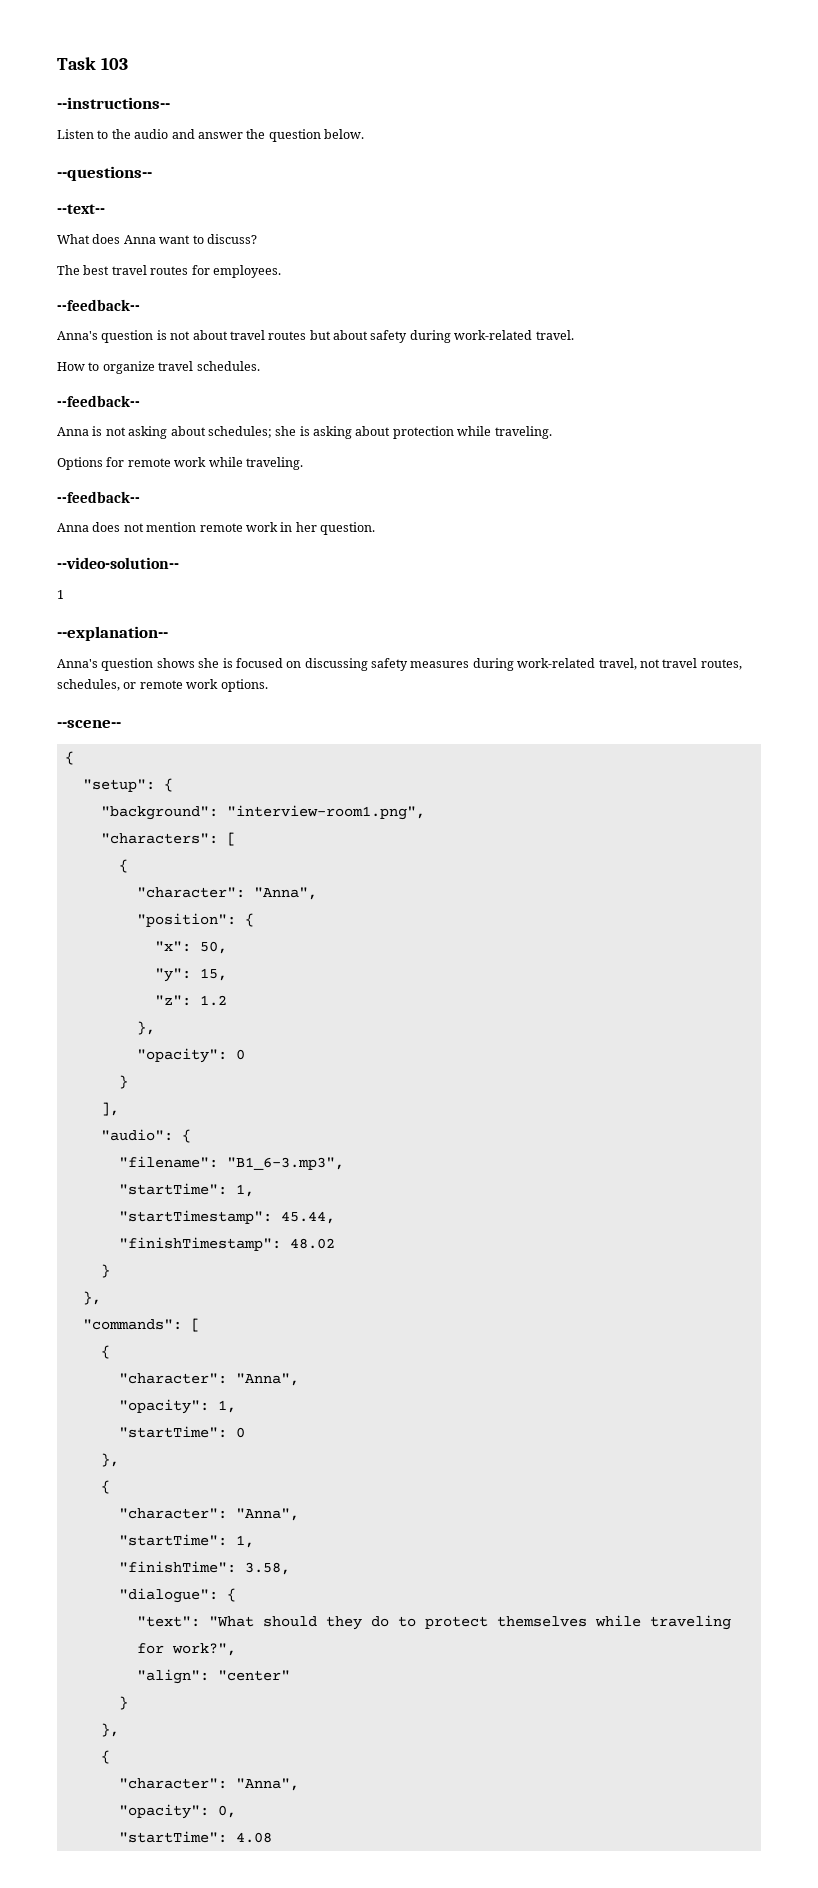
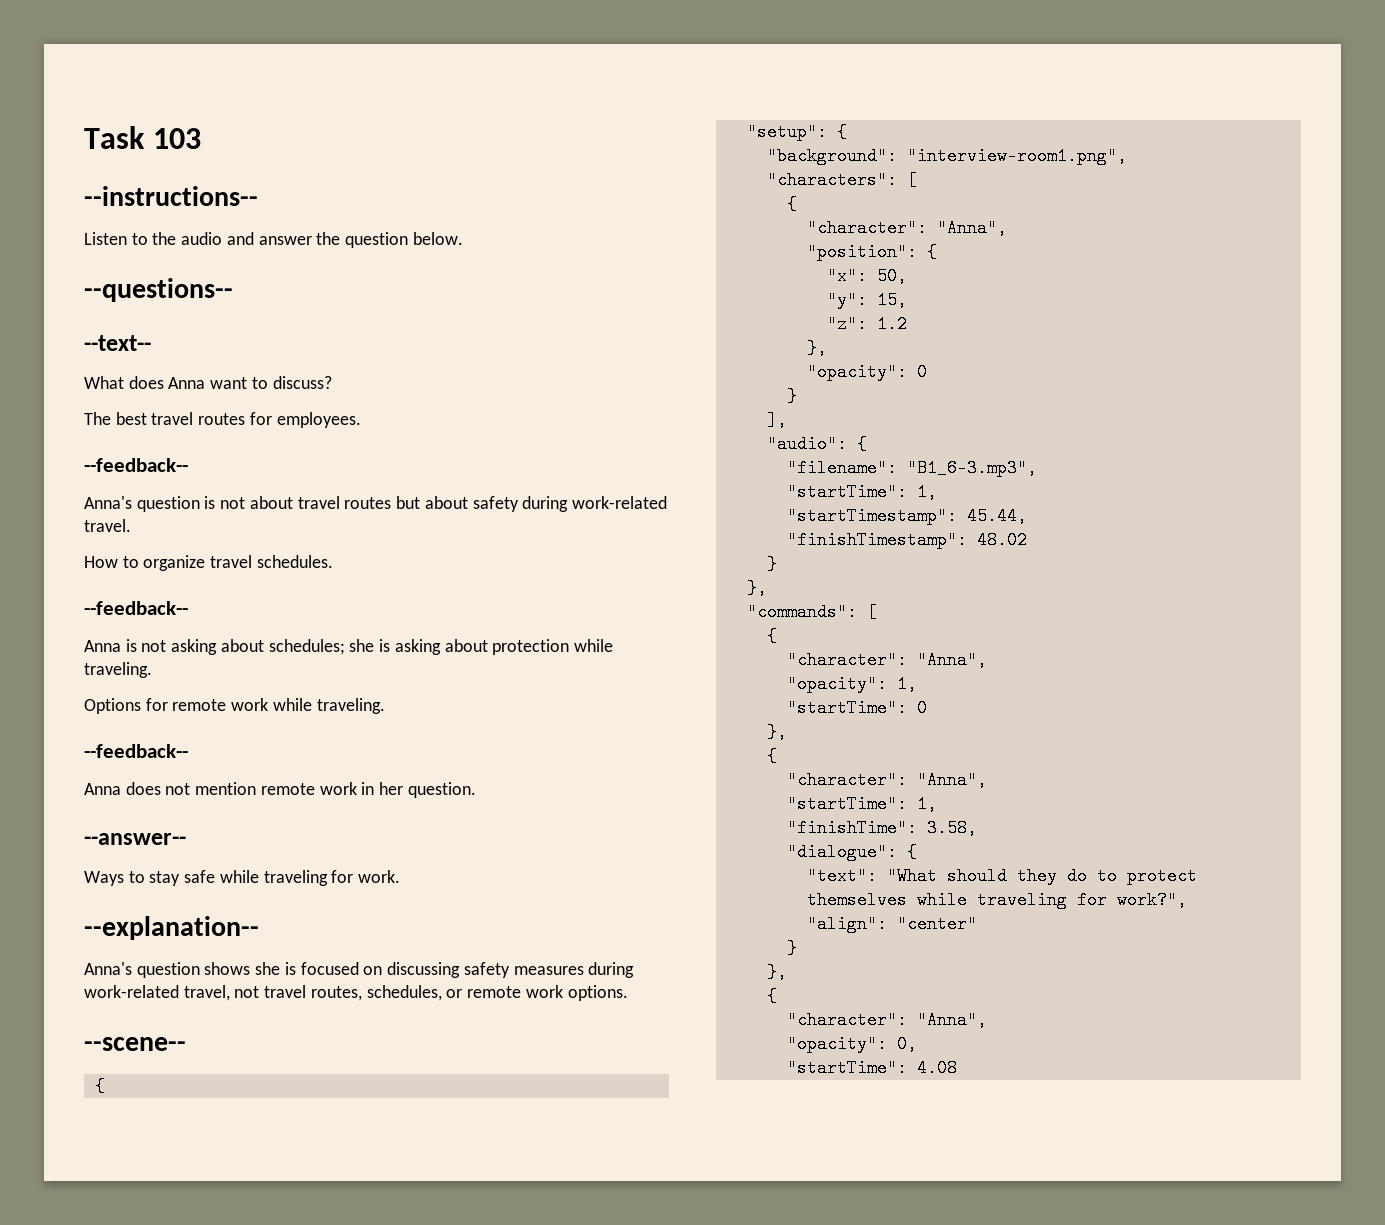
- --video-solution--
- 1
+ --answer--
+ Ways to stay safe while traveling for work.

